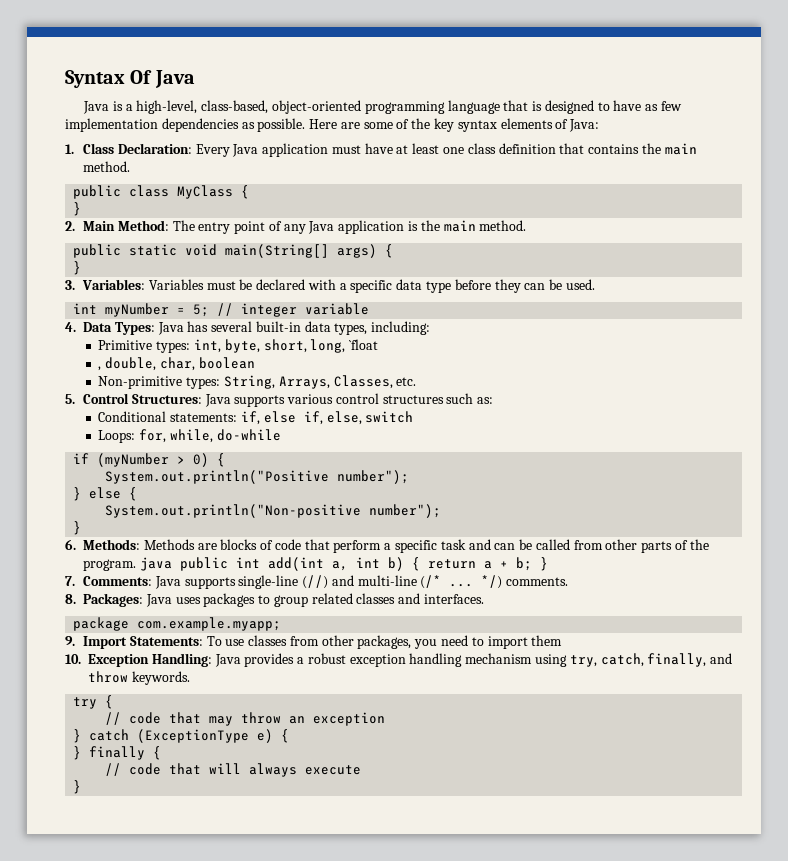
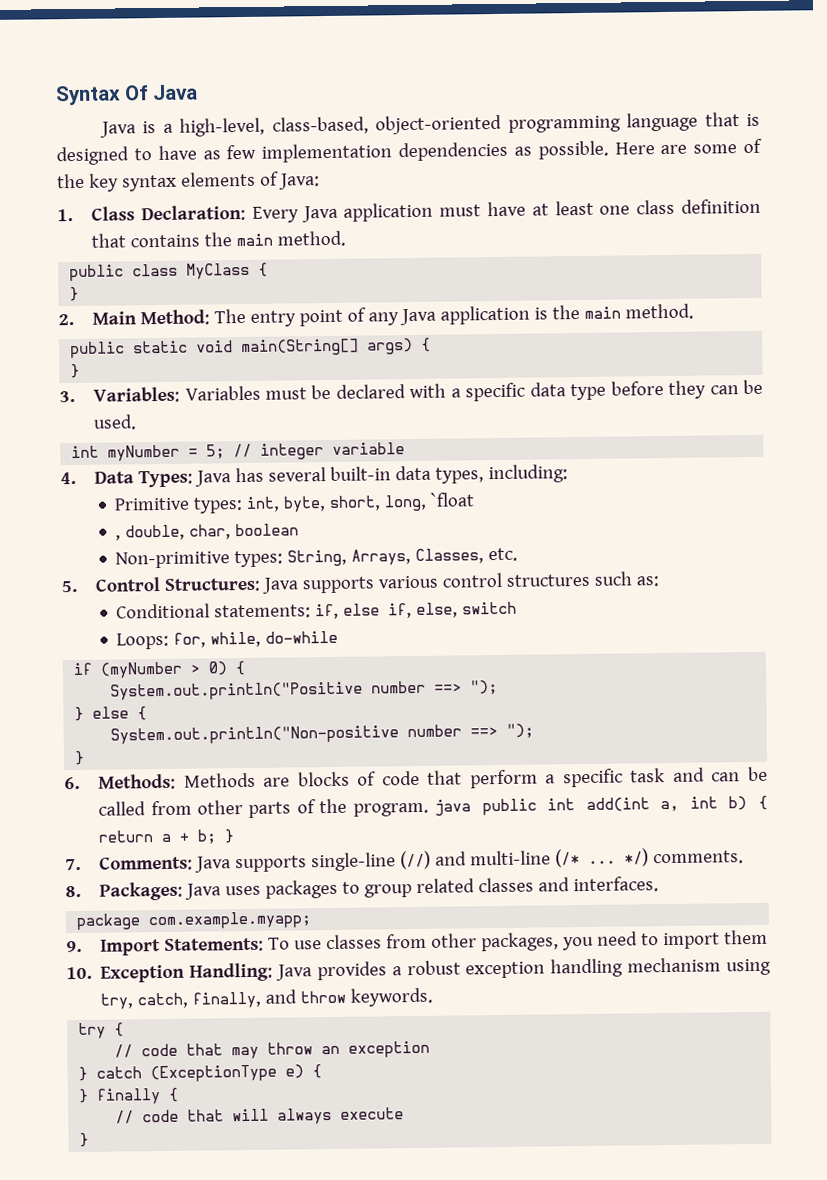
- System.out.println("Positive number");
+ System.out.println("Positive number ==> ");
- System.out.println("Non-positive number");
+ System.out.println("Non-positive number ==> ");

